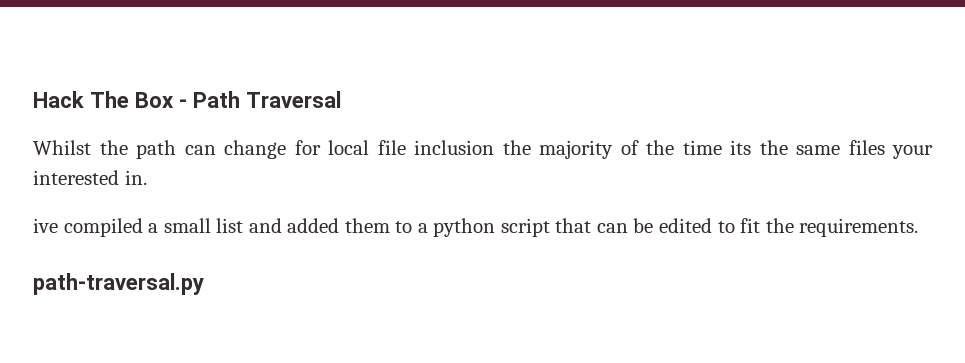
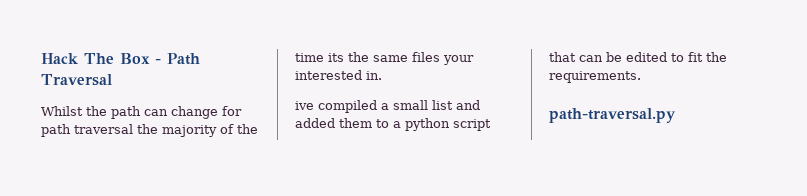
- Whilst the path can change for local file inclusion the majority of the time its the same files your interested in.
+ Whilst the path can change for path traversal the majority of the time its the same files your interested in.

